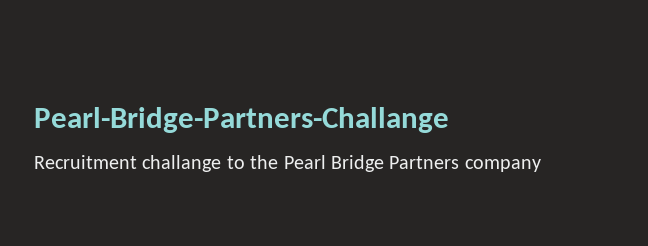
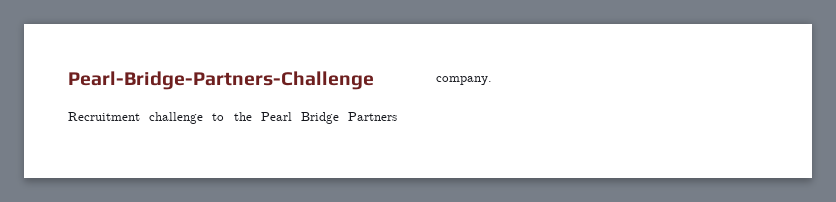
- Pearl-Bridge-Partners-Challange
+ Pearl-Bridge-Partners-Challenge
- Recruitment challange to the Pearl Bridge Partners company
+ Recruitment challenge to the Pearl Bridge Partners company.

